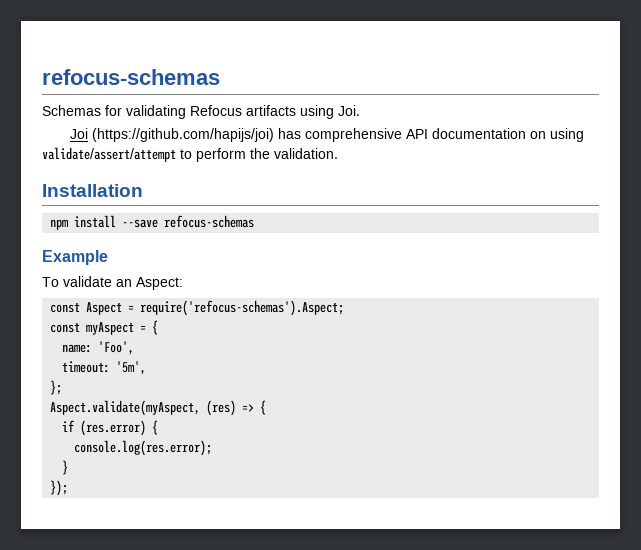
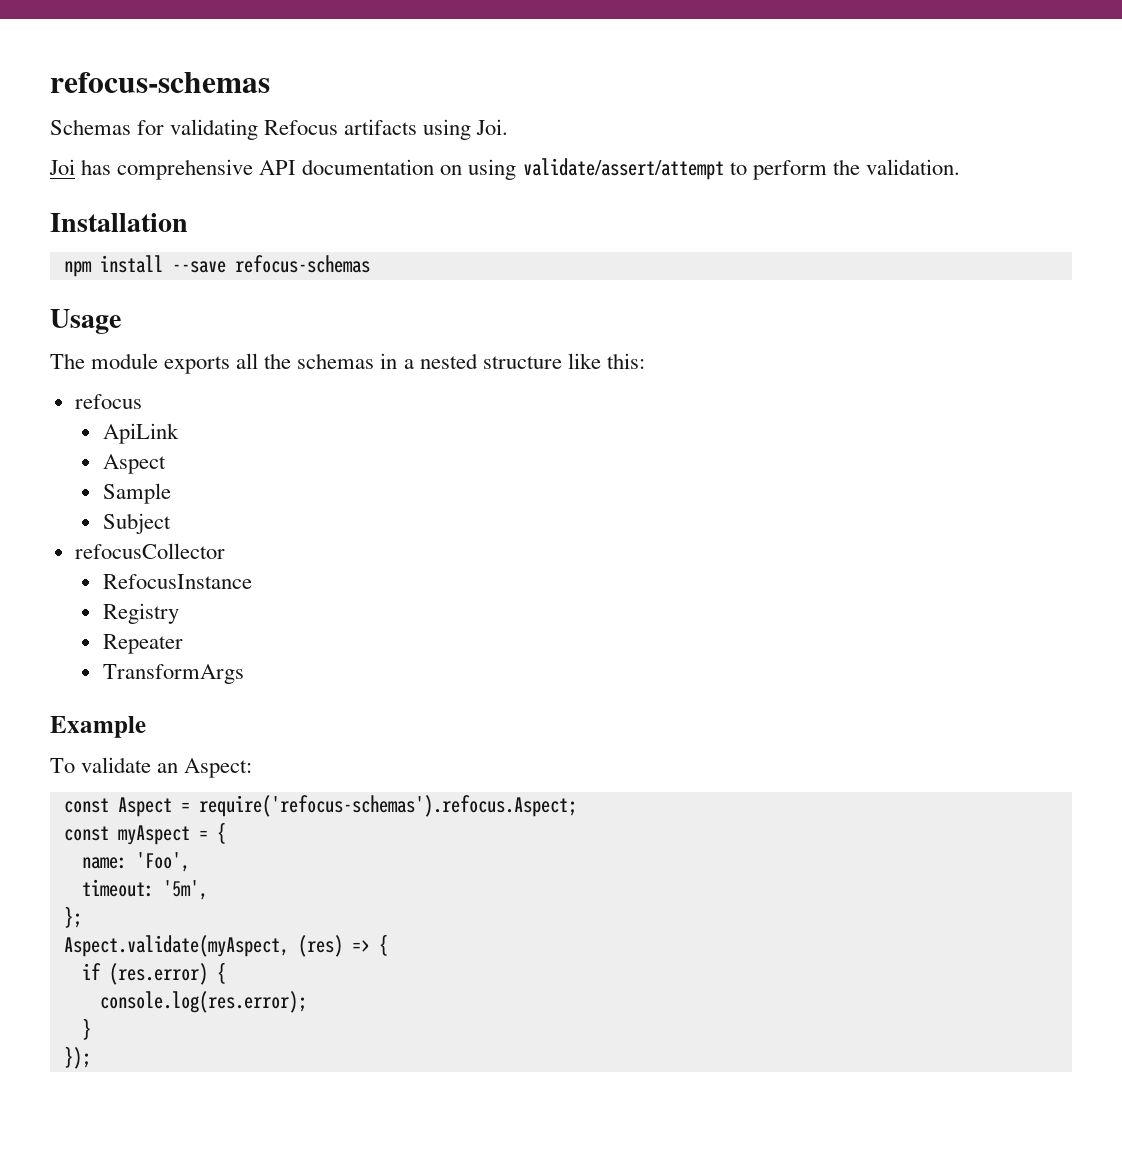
- Joi (https://github.com/hapijs/joi) has comprehensive API documentation on using validate/assert/attempt to perform the validation.
+ Joi has comprehensive API documentation on using validate/assert/attempt to perform the validation.
+ Usage
+ The module exports all the schemas in a nested structure like this:
+ refocus
+ ApiLink
+ Aspect
+ Sample
+ Subject
+ refocusCollector
+ RefocusInstance
+ Registry
+ Repeater
+ TransformArgs
- const Aspect = require('refocus-schemas').Aspect;
+ const Aspect = require('refocus-schemas').refocus.Aspect;

